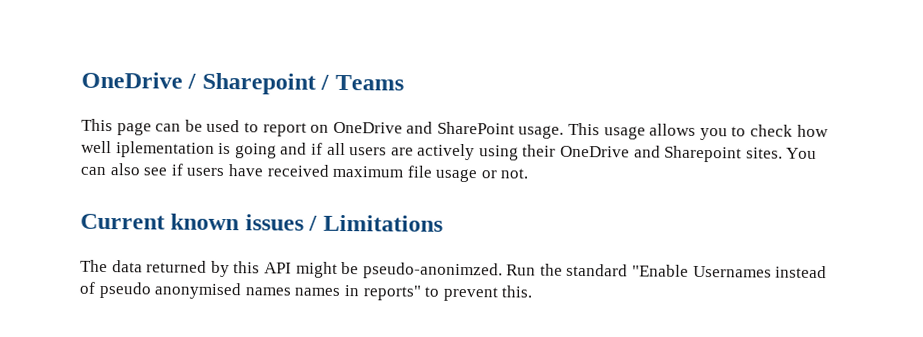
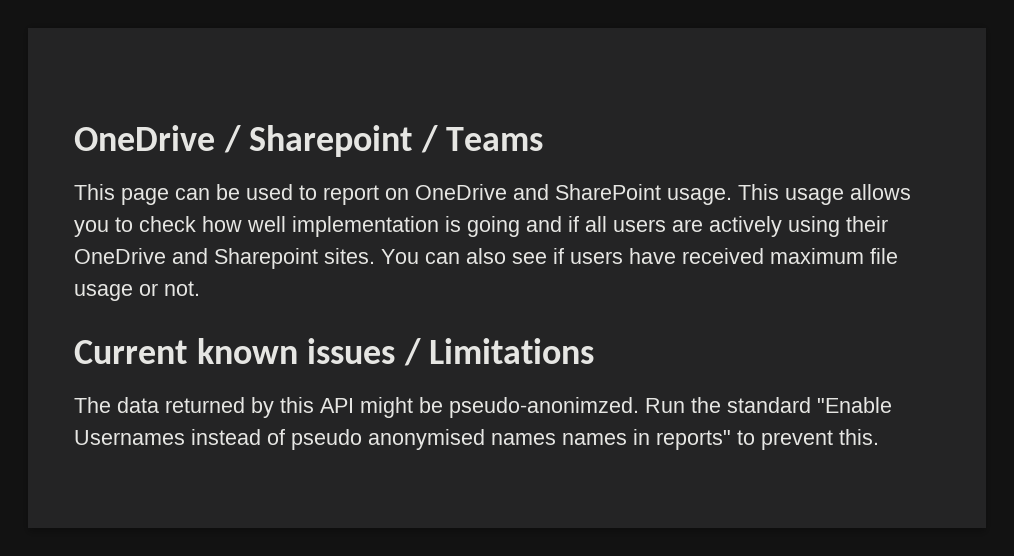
- This usage allows you to check how well iplementation is going and if all users are actively using their OneDrive and Sharepoint sites.
+ This usage allows you to check how well implementation is going and if all users are actively using their OneDrive and Sharepoint sites.

